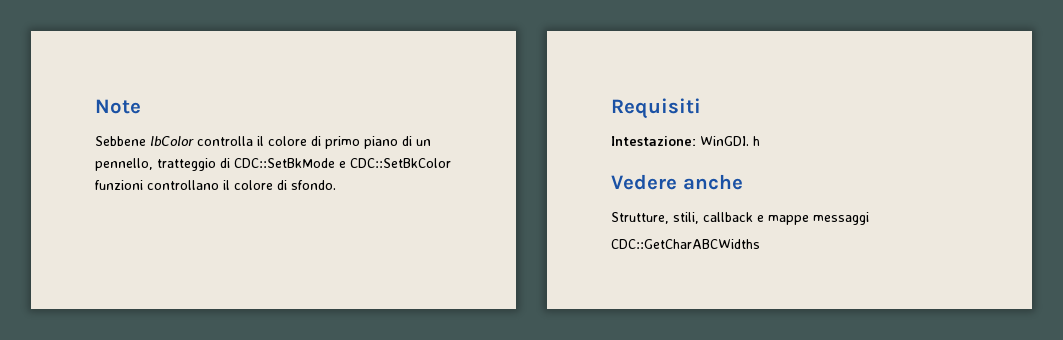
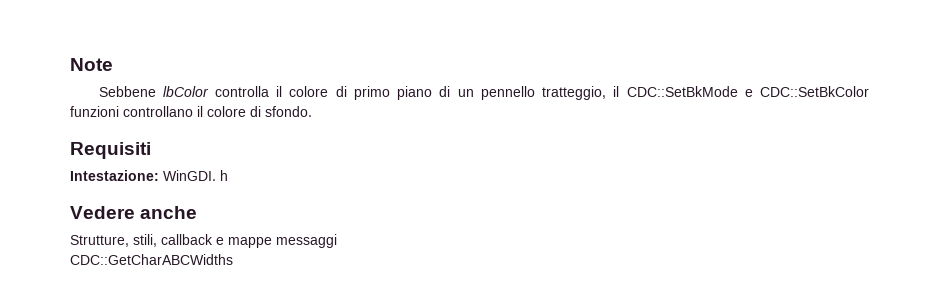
- Sebbene lbColor controlla il colore di primo piano di un pennello, tratteggio di CDC::SetBkMode e CDC::SetBkColor funzioni controllano il colore di sfondo.
+ Sebbene lbColor controlla il colore di primo piano di un pennello tratteggio, il CDC::SetBkMode e CDC::SetBkColor funzioni controllano il colore di sfondo.

